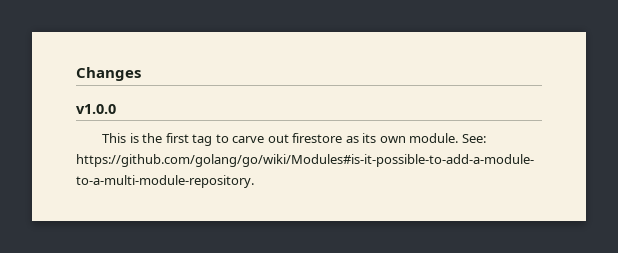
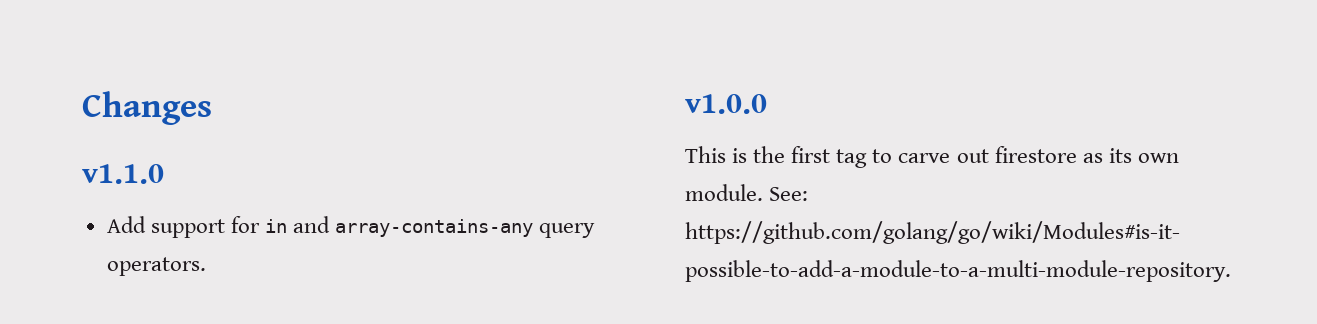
+ v1.1.0
+ Add support for in and array-contains-any query operators.

